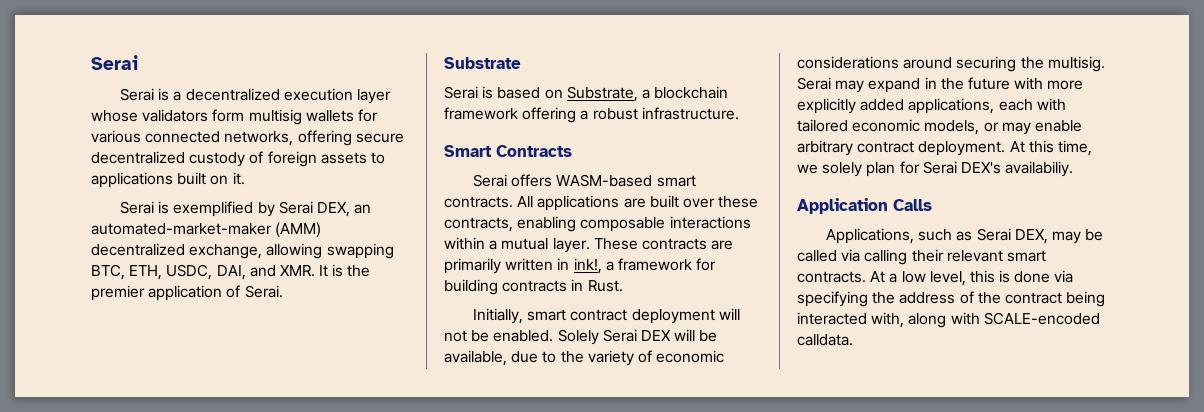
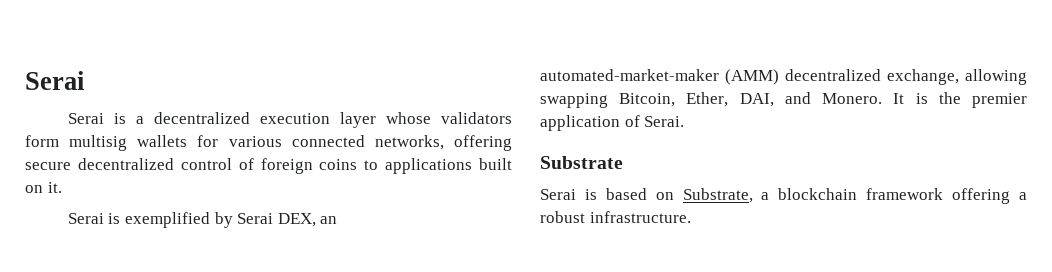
- Serai is a decentralized execution layer whose validators form multisig wallets for various connected networks, offering secure decentralized custody of foreign assets to applications built on it.
+ Serai is a decentralized execution layer whose validators form multisig wallets for various connected networks, offering secure decentralized control of foreign coins to applications built on it.
- Serai is exemplified by Serai DEX, an automated-market-maker (AMM) decentralized exchange, allowing swapping BTC, ETH, USDC, DAI, and XMR. It is the premier application of Serai.
+ Serai is exemplified by Serai DEX, an automated-market-maker (AMM) decentralized exchange, allowing swapping Bitcoin, Ether, DAI, and Monero. It is the premier application of Serai.
- Smart Contracts
- Serai offers WASM-based smart contracts. All applications are built over these contracts, enabling composable interactions within a mutual layer. These contracts are primarily written in ink!, a framework for building contracts in Rust.
- Initially, smart contract deployment will not be enabled. Solely Serai DEX will be available, due to the variety of economic considerations around securing the multisig. Serai may expand in the future with more explicitly added applications, each with tailored economic models, or may enable arbitrary contract deployment. At this time, we solely plan for Serai DEX's availabiliy.
- Application Calls
- Applications, such as Serai DEX, may be called via calling their relevant smart contracts. At a low level, this is done via specifying the address of the contract being interacted with, along with SCALE-encoded calldata.

